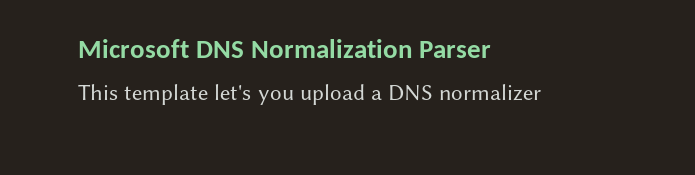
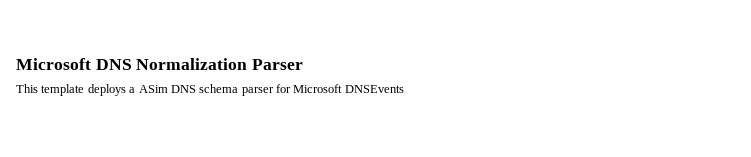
- This template let's you upload a DNS normalizer
+ This template deploys a ASim DNS schema parser for Microsoft DNSEvents

